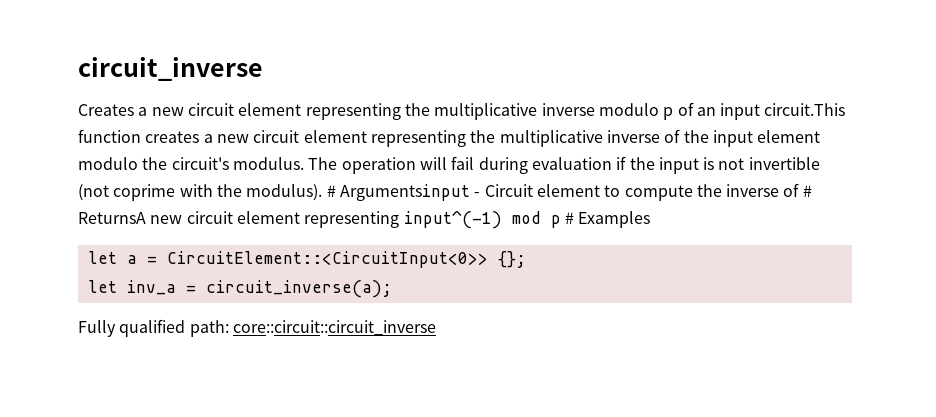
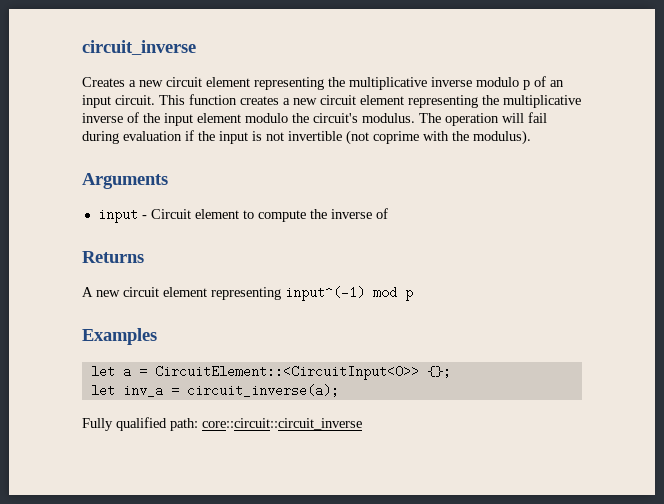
- Creates a new circuit element representing the multiplicative inverse modulo p of an input circuit.This function creates a new circuit element representing the multiplicative inverse of the input element modulo the circuit's modulus.
+ Creates a new circuit element representing the multiplicative inverse modulo p of an input circuit. This function creates a new circuit element representing the multiplicative inverse of the input element modulo the circuit's modulus.
- The operation will fail during evaluation if the input is not invertible (not coprime with the modulus). # Argumentsinput - Circuit element to compute the inverse of # ReturnsA new circuit element representing input^(-1) mod p # Examples
+ The operation will fail during evaluation if the input is not invertible (not coprime with the modulus).
+ Arguments
+ input - Circuit element to compute the inverse of
+ Returns
+ A new circuit element representing input^(-1) mod p
+ Examples

